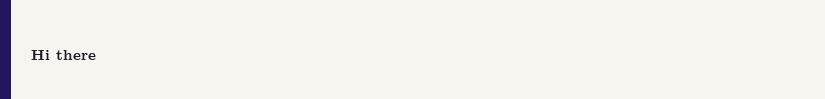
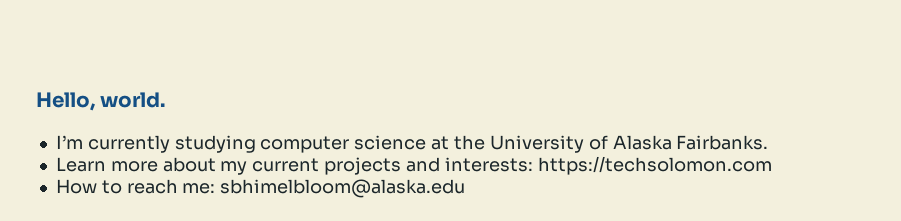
- Hi there
+ Hello, world.
+ I’m currently studying computer science at the University of Alaska Fairbanks.
+ Learn more about my current projects and interests: https://techsolomon.com
+ How to reach me: sbhimelbloom@alaska.edu

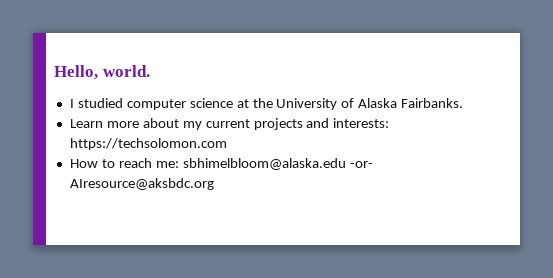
- I’m currently studying computer science at the University of Alaska Fairbanks.
+ I studied computer science at the University of Alaska Fairbanks.
- How to reach me: sbhimelbloom@alaska.edu
+ How to reach me: sbhimelbloom@alaska.edu -or- AIresource@aksbdc.org

